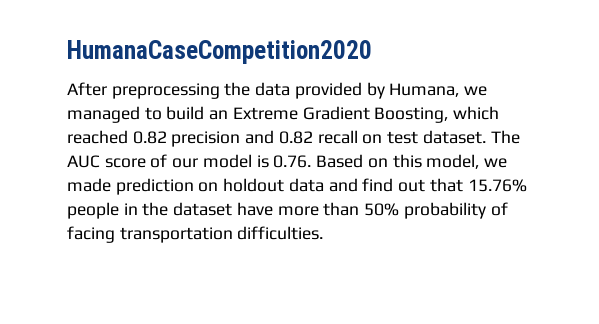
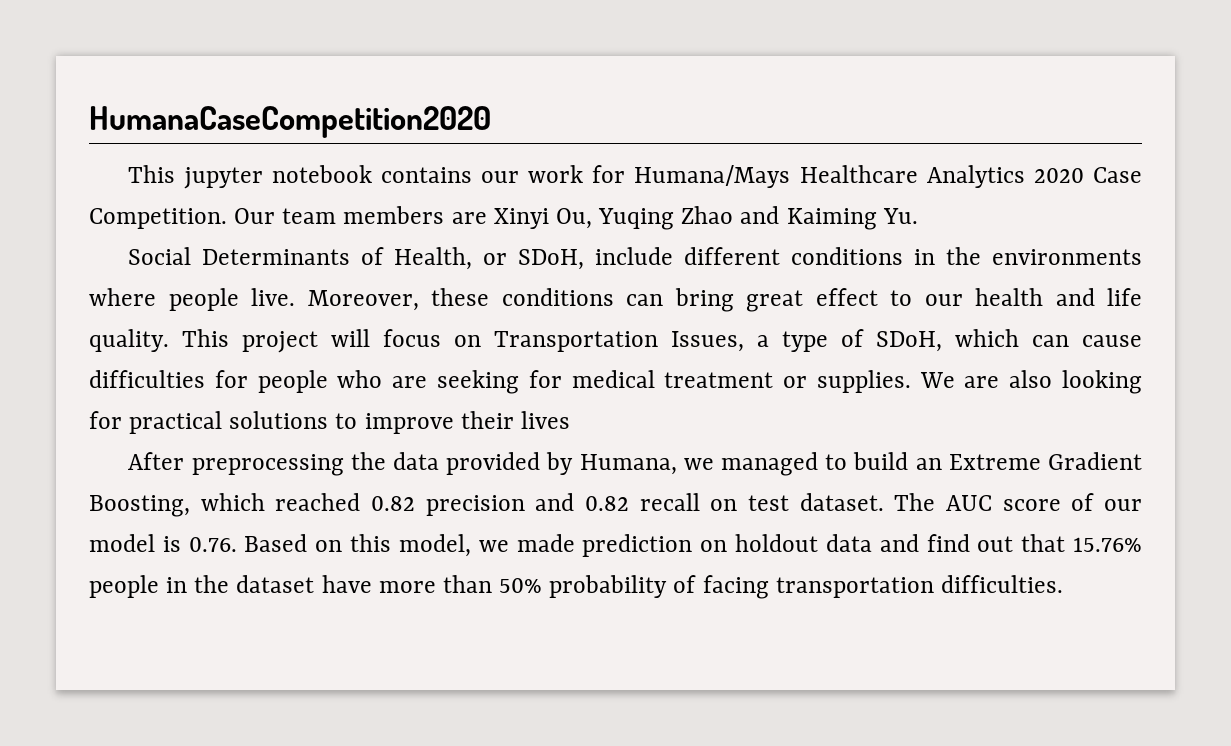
+ This jupyter notebook contains our work for Humana/Mays Healthcare Analytics 2020 Case Competition. Our team members are Xinyi Ou, Yuqing Zhao and Kaiming Yu.
+ Social Determinants of Health, or SDoH, include different conditions in the environments where people live. Moreover, these conditions can bring great effect to our health and life quality. This project will focus on Transportation Issues, a type of SDoH, which can cause difficulties for people who are seeking for medical treatment or supplies. We are also looking for practical solutions to improve their lives

